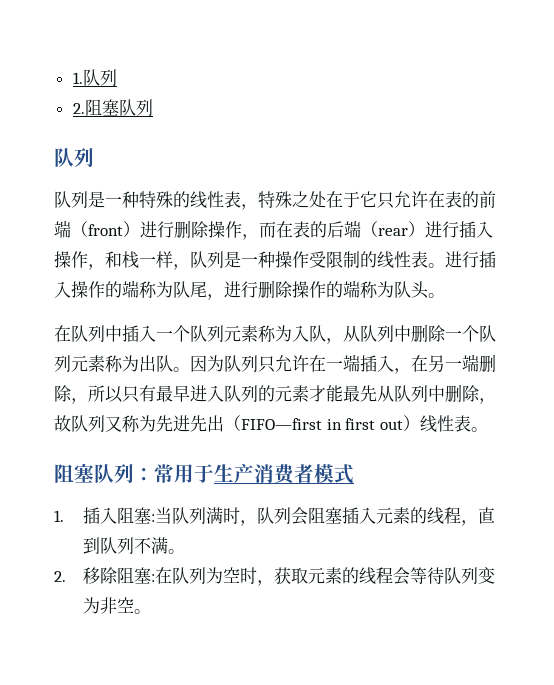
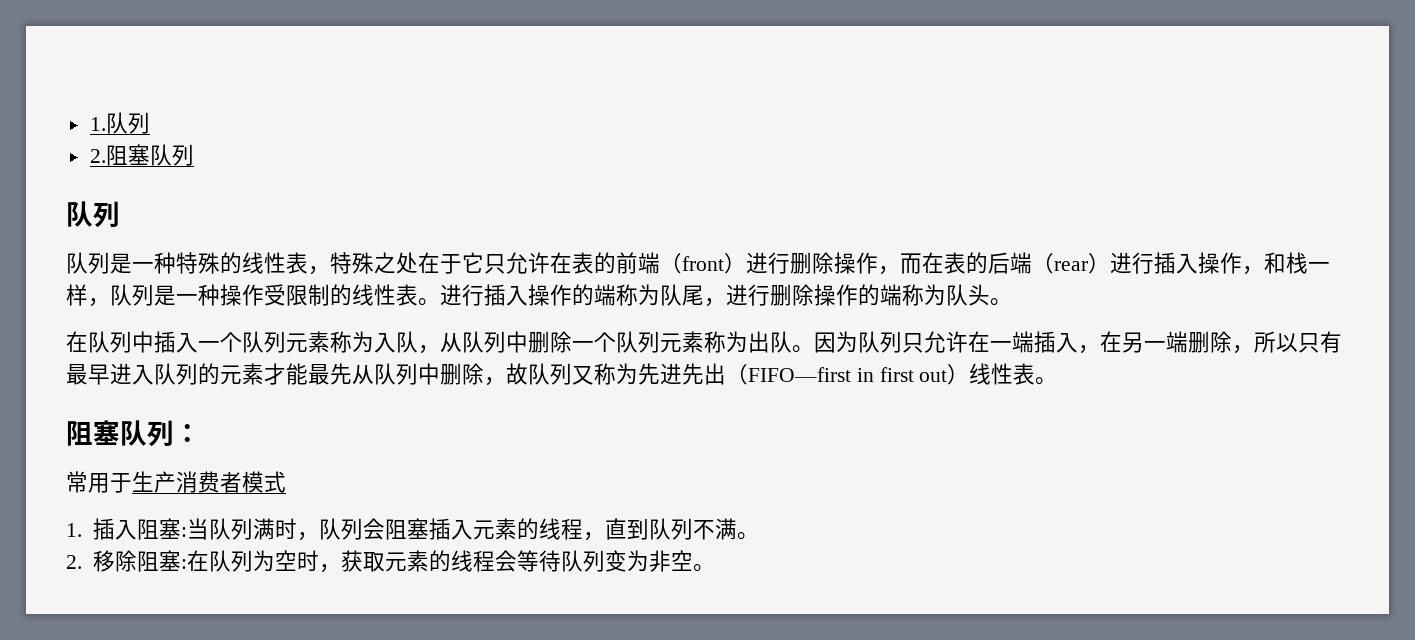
- 阻塞队列：常用于生产消费者模式
+ 阻塞队列：
+ 常用于生产消费者模式

